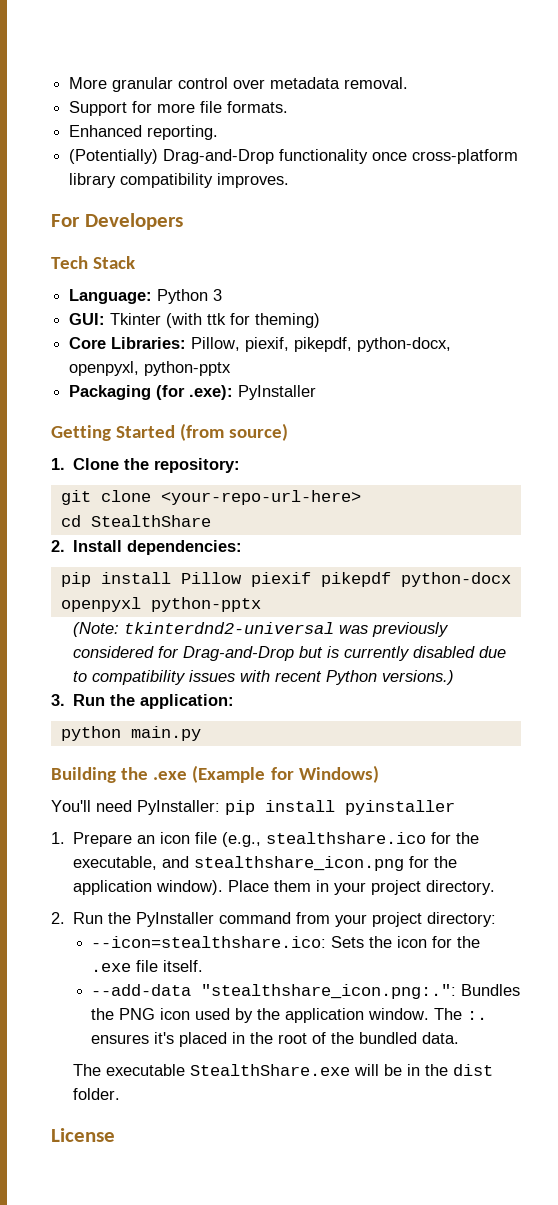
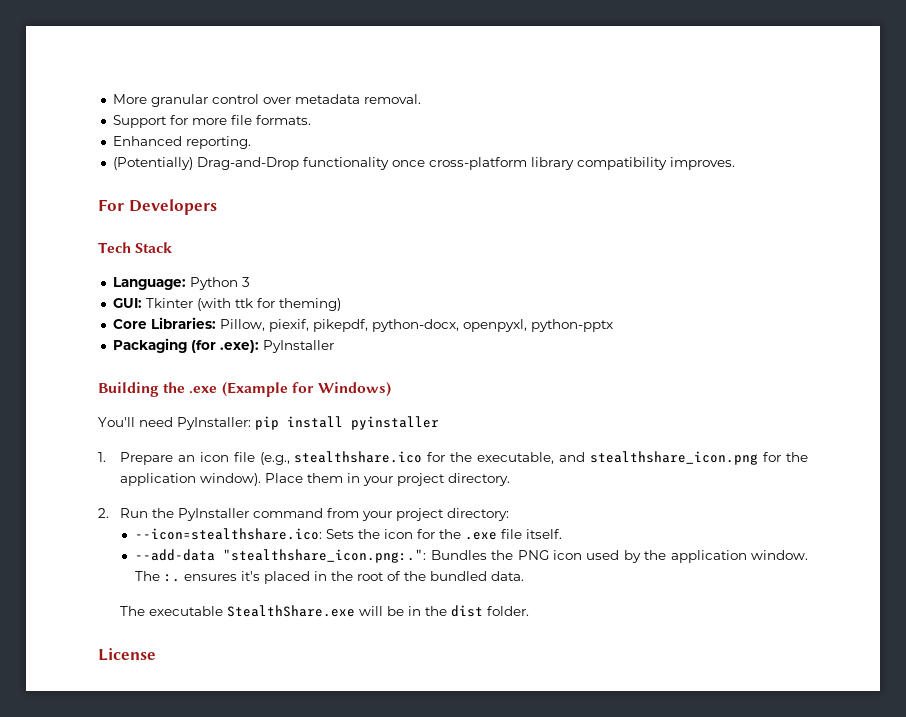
- Getting Started (from source)
- 1. Clone the repository:
- git clone <your-repo-url-here>
- cd StealthShare
- 2. Install dependencies:
- pip install Pillow piexif pikepdf python-docx openpyxl python-pptx
- (Note: tkinterdnd2-universal was previously considered for Drag-and-Drop but is currently disabled due to compatibility issues with recent Python versions.)
- 3. Run the application:
- python main.py

